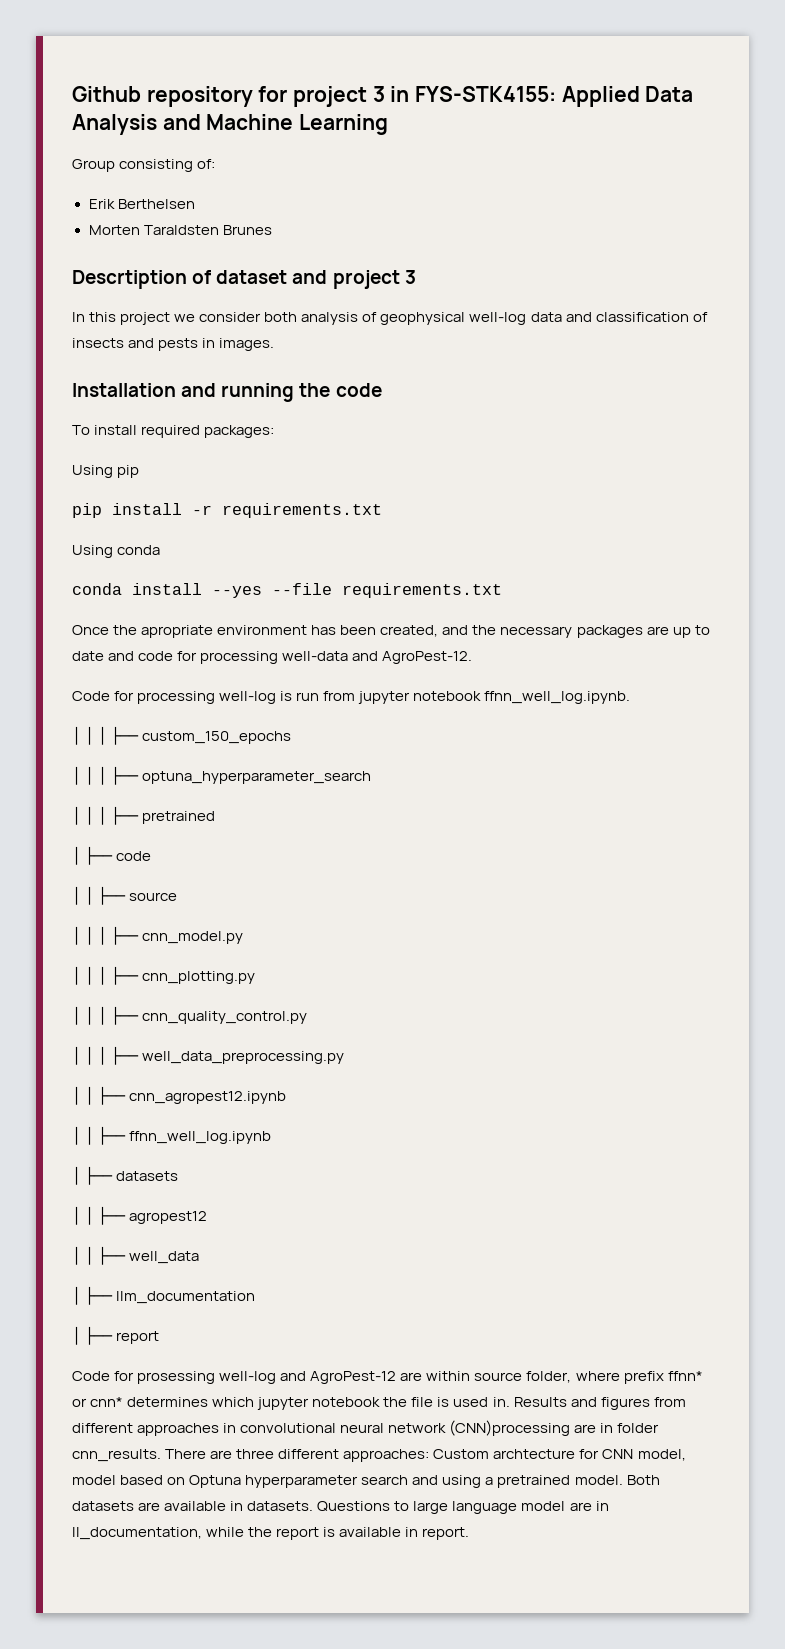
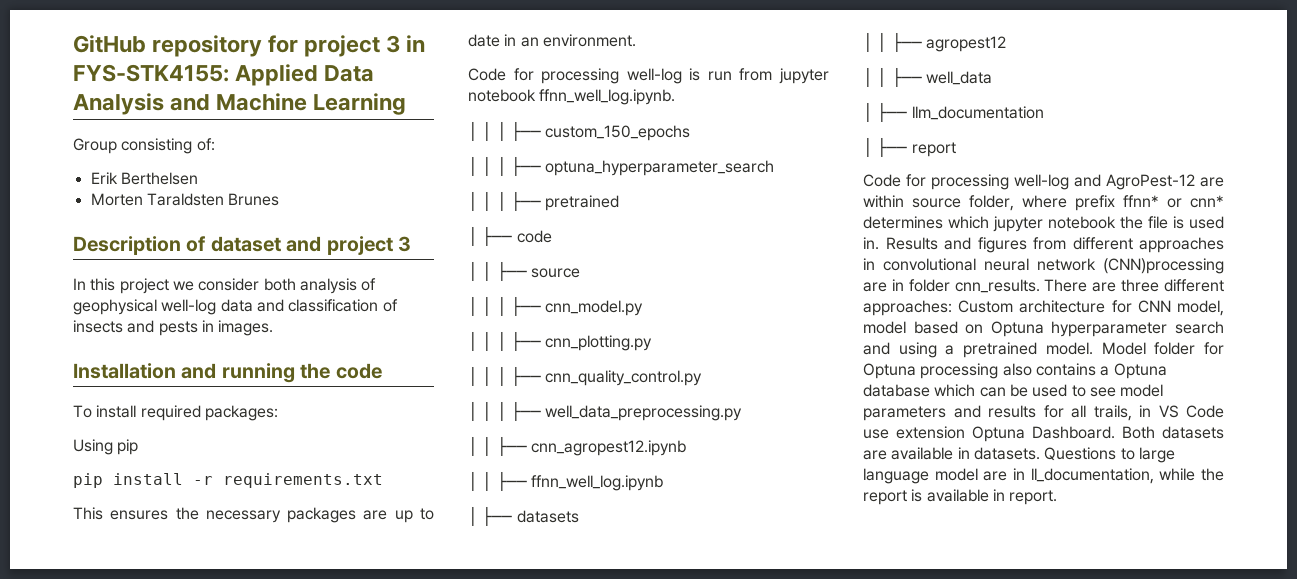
- Github repository for project 3 in FYS-STK4155: Applied Data Analysis and Machine Learning
+ GitHub repository for project 3 in FYS-STK4155: Applied Data Analysis and Machine Learning
- Descrtiption of dataset and project 3
+ Description of dataset and project 3
- Using conda
- conda install --yes --file requirements.txt
- Once the apropriate environment has been created, and the necessary packages are up to date and code for processing well-data and AgroPest-12.
+ This ensures the necessary packages are up to date in an environment.
- Code for prosessing well-log and AgroPest-12 are within source folder, where prefix ffnn* or cnn* determines which jupyter notebook the file is used in.
+ Code for processing well-log and AgroPest-12 are within source folder, where prefix ffnn* or cnn* determines which jupyter notebook the file is used in.
- There are three different approaches: Custom archtecture for CNN model, model based on Optuna hyperparameter search and using a pretrained model.
+ There are three different approaches: Custom architecture for CNN model, model based on Optuna hyperparameter search and using a pretrained model.
+ Model folder for Optuna processing also contains a Optuna database which can be used to see model parameters and results for all trails, in VS Code use extension Optuna Dashboard.

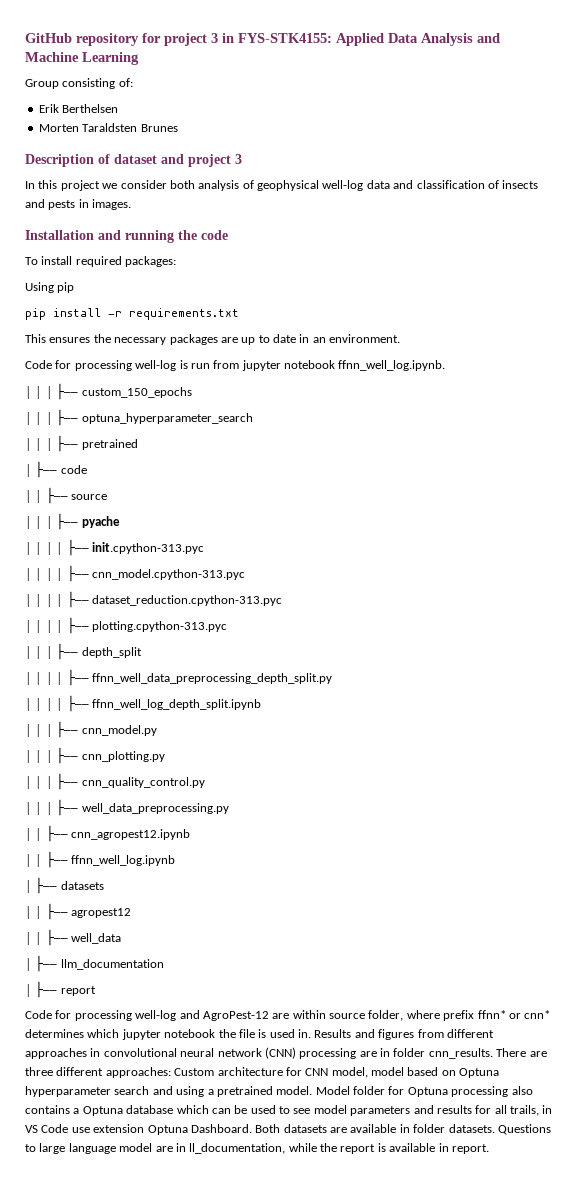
+ │ │ │ ├── pyache
+ │ │ │ │ ├── init.cpython-313.pyc
+ │ │ │ │ ├── cnn_model.cpython-313.pyc
+ │ │ │ │ ├── dataset_reduction.cpython-313.pyc
+ │ │ │ │ ├── plotting.cpython-313.pyc
+ │ │ │ ├── depth_split
+ │ │ │ │ ├── ffnn_well_data_preprocessing_depth_split.py
+ │ │ │ │ ├── ffnn_well_log_depth_split.ipynb
- Results and figures from different approaches in convolutional neural network (CNN)processing are in folder cnn_results.
+ Results and figures from different approaches in convolutional neural network (CNN) processing are in folder cnn_results.
- Both datasets are available in datasets.
+ Both datasets are available in folder datasets.

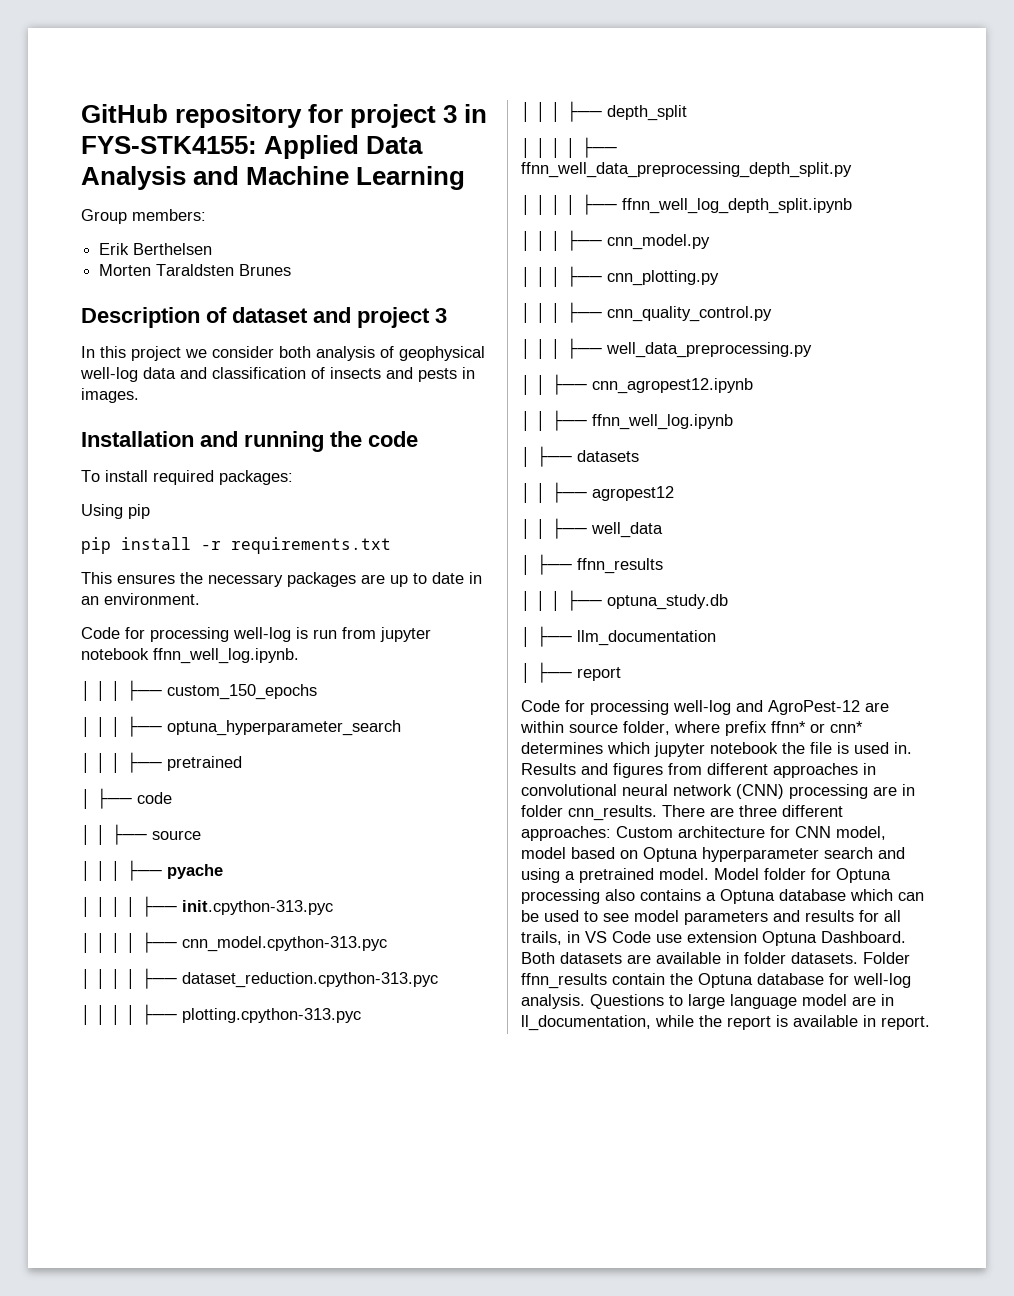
- Group consisting of:
+ Group members:
+ │ ├── ffnn_results
+ │ │ │ ├── optuna_study.db
+ Folder ffnn_results contain the Optuna database for well-log analysis.

